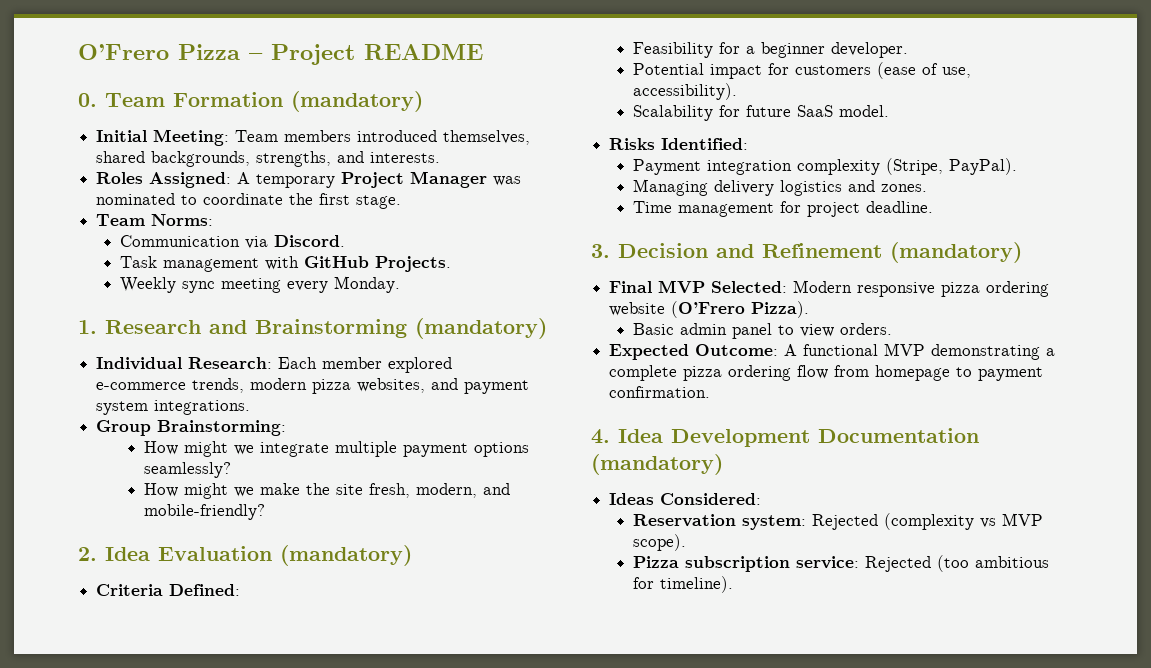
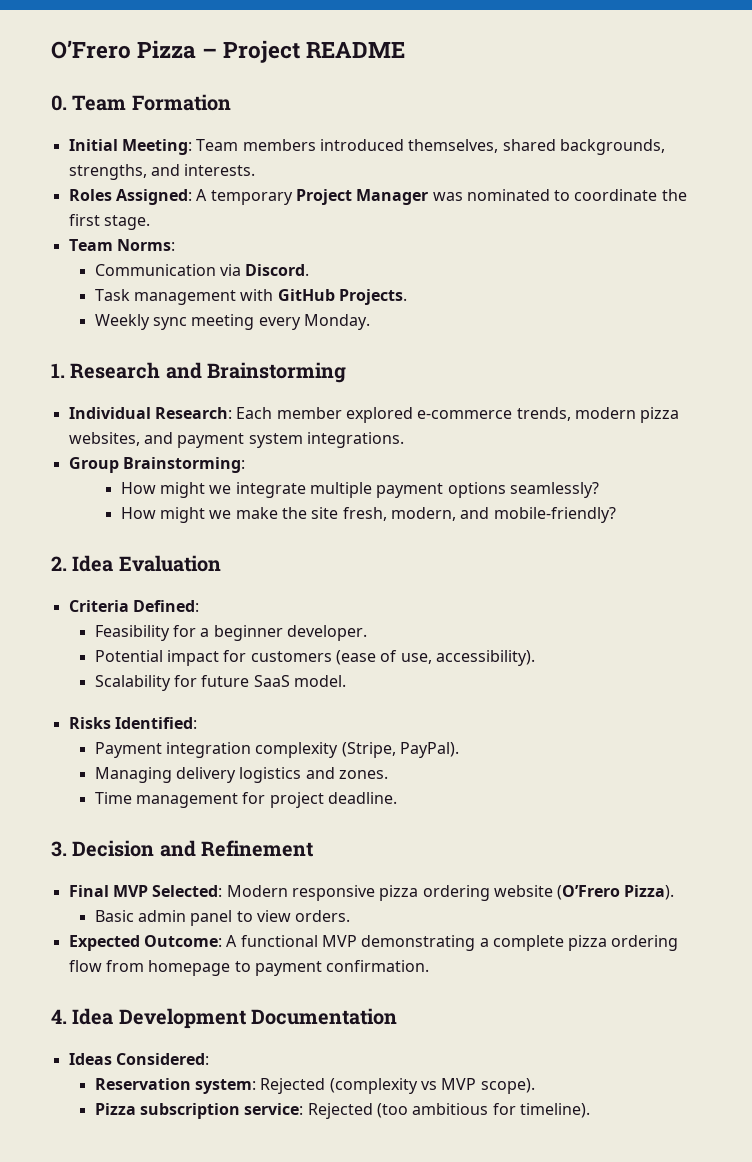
- 0. Team Formation (mandatory)
+ 0. Team Formation
- 1. Research and Brainstorming (mandatory)
+ 1. Research and Brainstorming
- 2. Idea Evaluation (mandatory)
+ 2. Idea Evaluation
- 3. Decision and Refinement (mandatory)
+ 3. Decision and Refinement
- 4. Idea Development Documentation (mandatory)
+ 4. Idea Development Documentation

